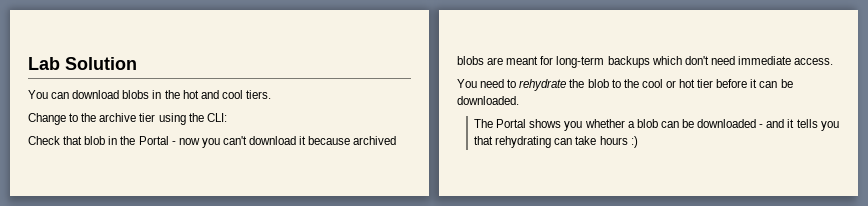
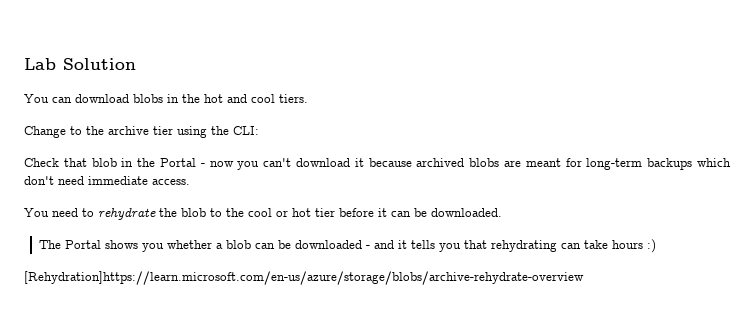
+ [Rehydration]https://learn.microsoft.com/en-us/azure/storage/blobs/archive-rehydrate-overview

